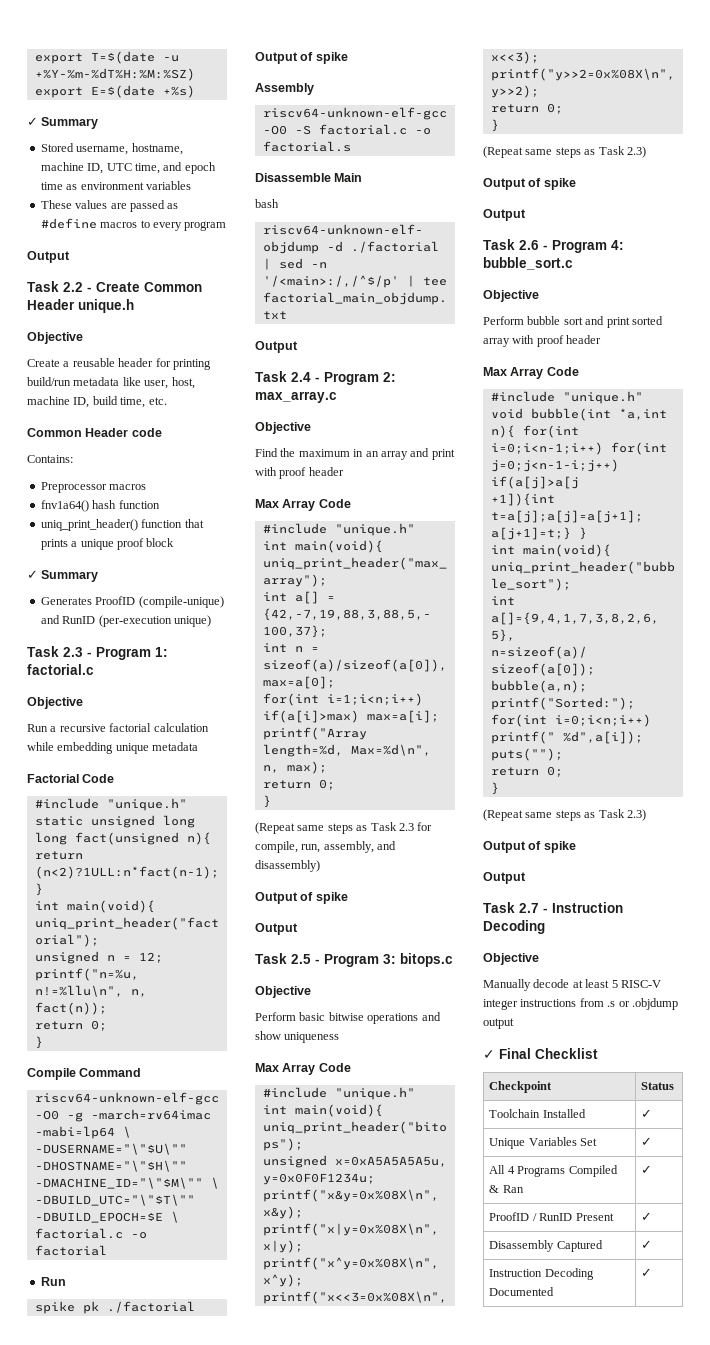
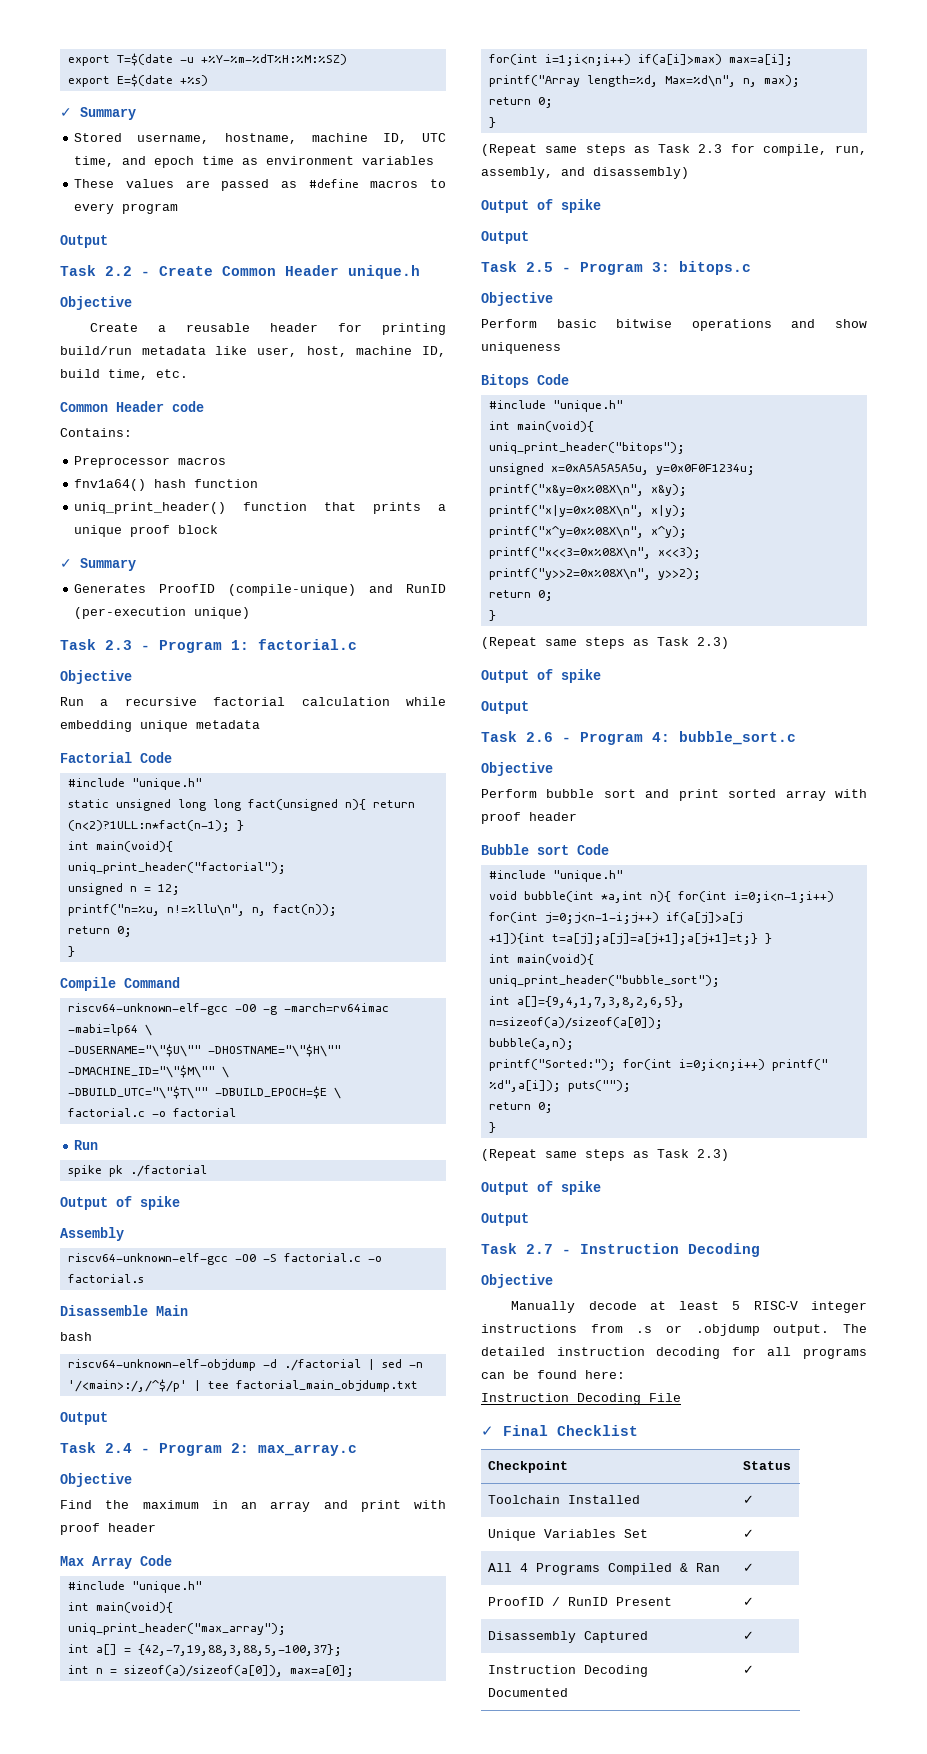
  Perform basic bitwise operations and show uniqueness
- Max Array Code
+ Bitops Code
  Perform bubble sort and print sorted array with proof header
- Max Array Code
+ Bubble sort Code
- Manually decode at least 5 RISC‑V integer instructions from .s or .objdump output
+ Manually decode at least 5 RISC‑V integer instructions from .s or .objdump output. The detailed instruction decoding for all programs can be found here:
+ Instruction Decoding File

